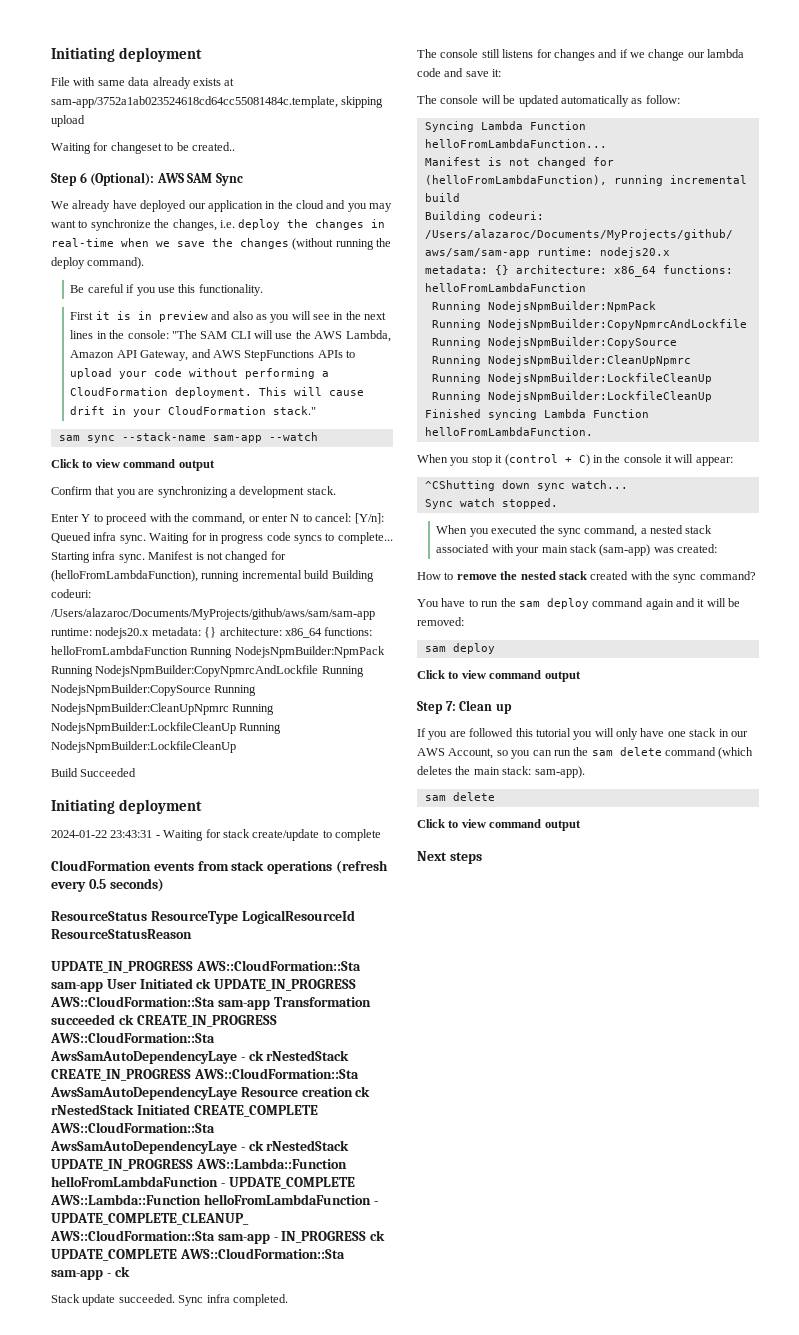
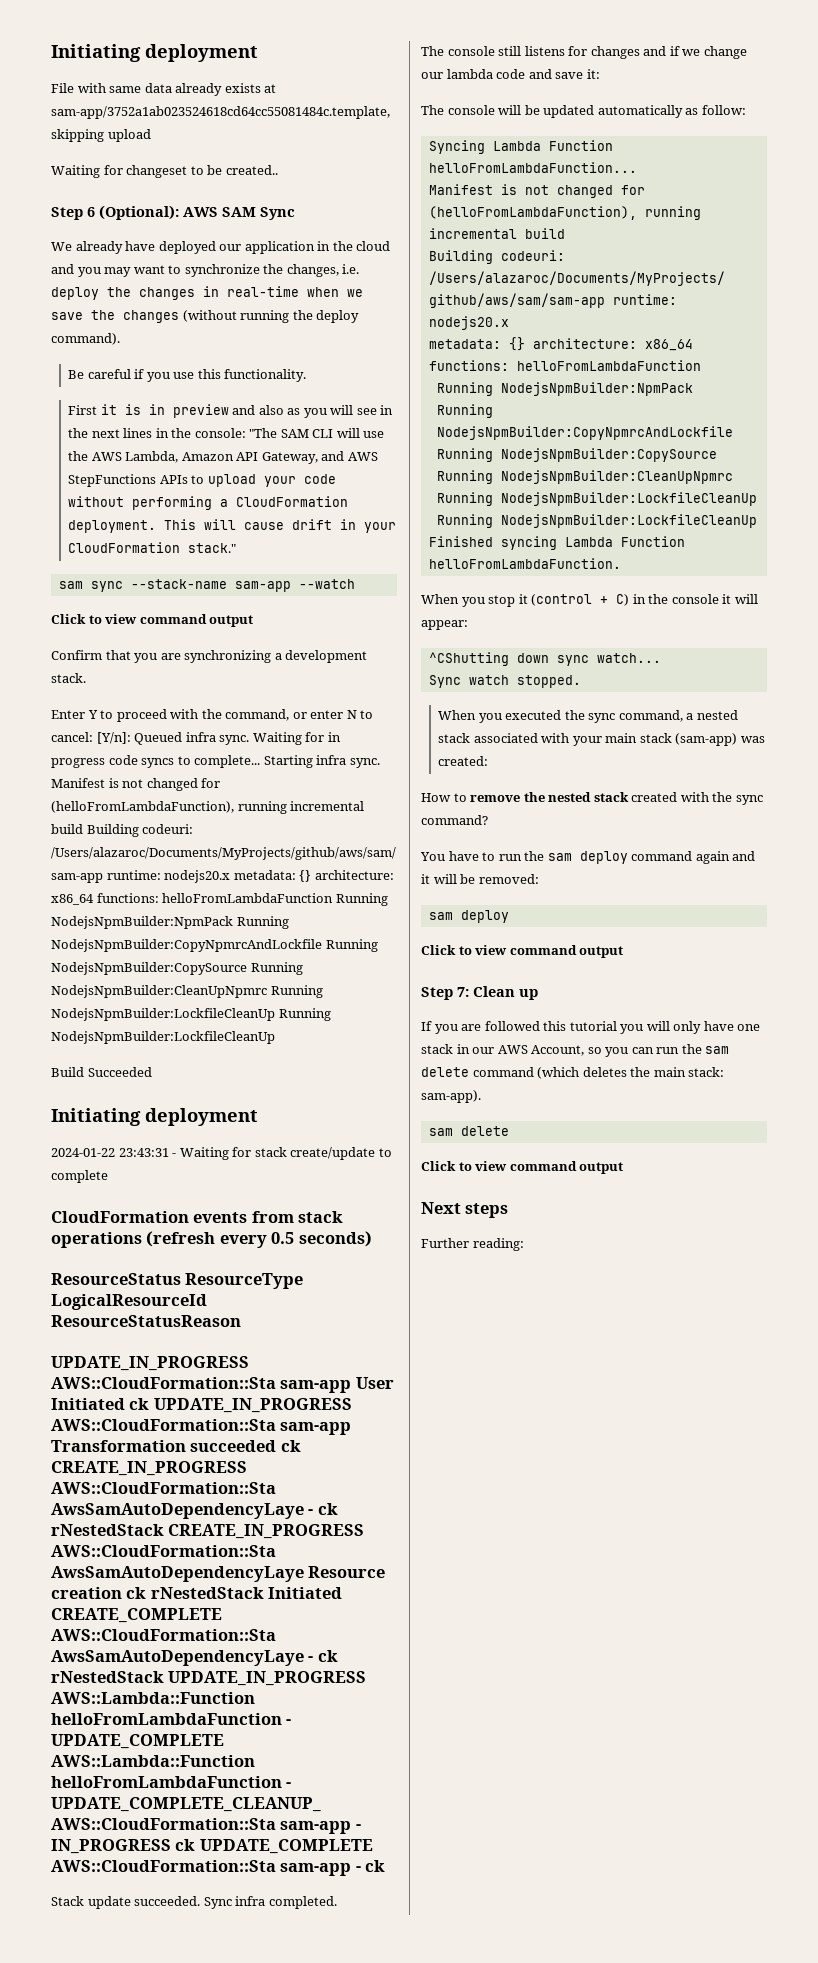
+ Further reading:

